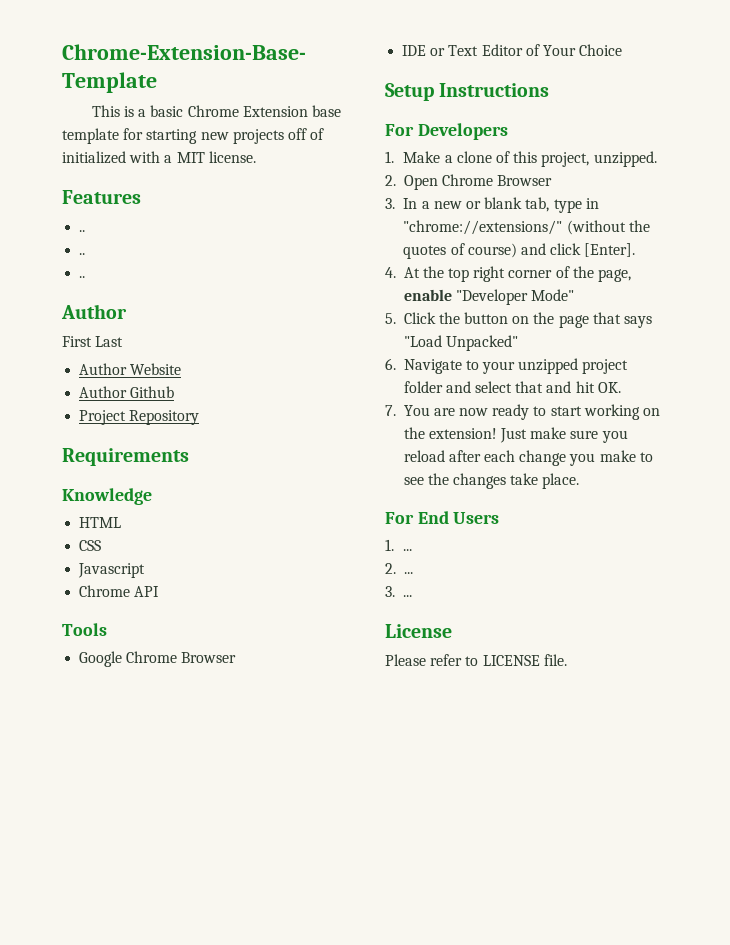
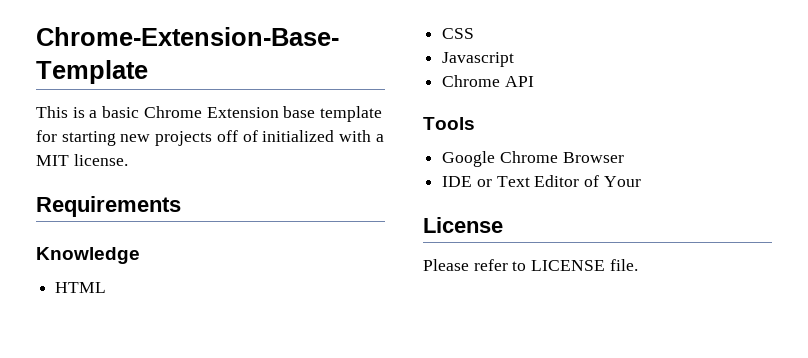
- Features
- ..
- ..
- ..
- Author
- First Last
- Author Website
- Author Github
- Project Repository
- IDE or Text Editor of Your Choice
- Setup Instructions
- For Developers
- 1. Make a clone of this project, unzipped.
- 2. Open Chrome Browser
- 3. In a new or blank tab, type in "chrome://extensions/" (without the quotes of course) and click [Enter].
- 4. At the top right corner of the page, enable "Developer Mode"
- 5. Click the button on the page that says "Load Unpacked"
- 6. Navigate to your unzipped project folder and select that and hit OK.
- 7. You are now ready to start working on the extension! Just make sure you reload after each change you make to see the changes take place.
- For End Users
- 1. ...
- 2. ...
- 3. ...
+ IDE or Text Editor of Your

